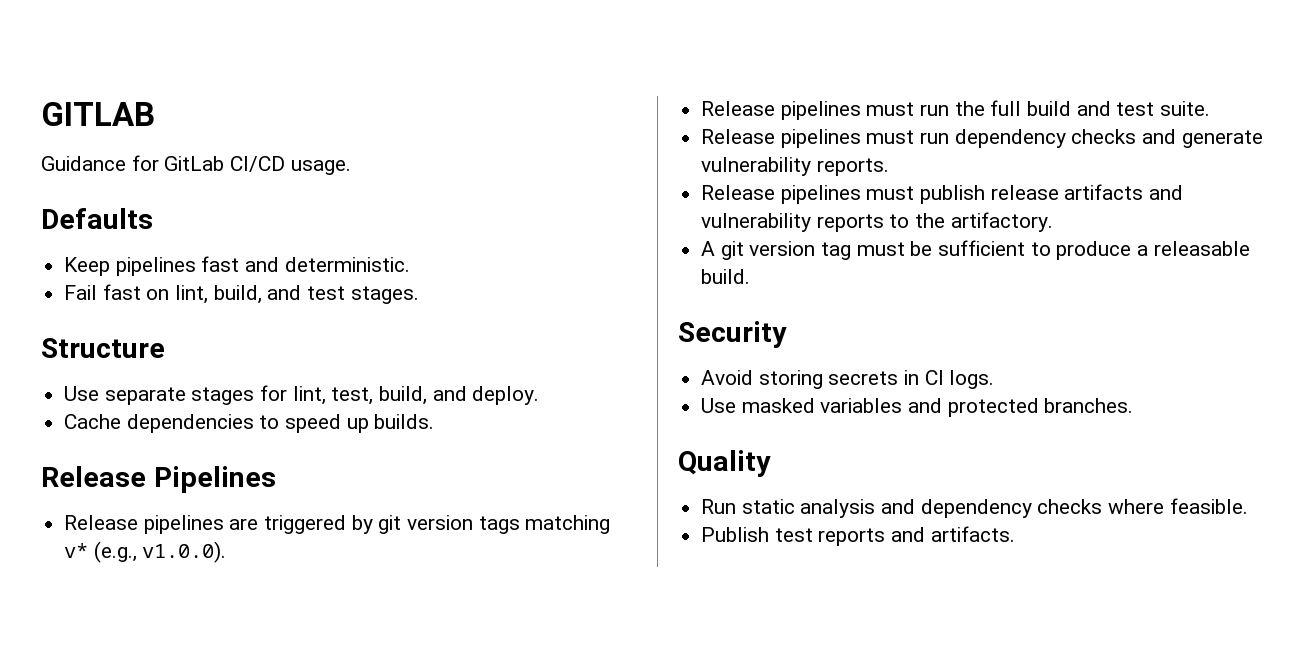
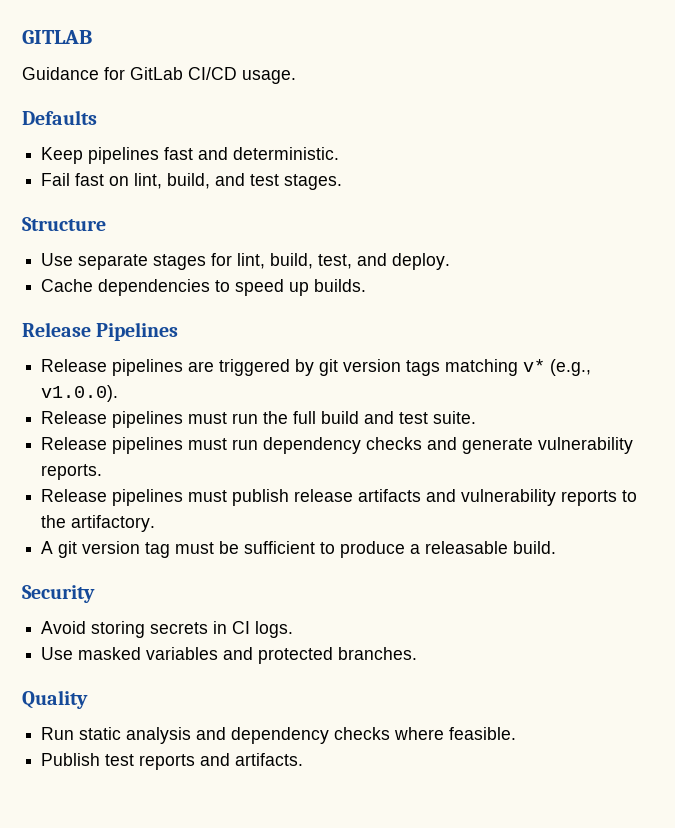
- Use separate stages for lint, test, build, and deploy.
+ Use separate stages for lint, build, test, and deploy.

